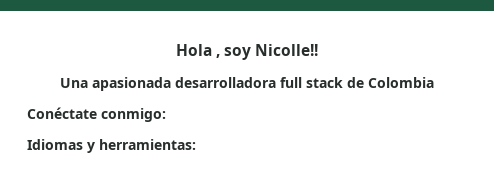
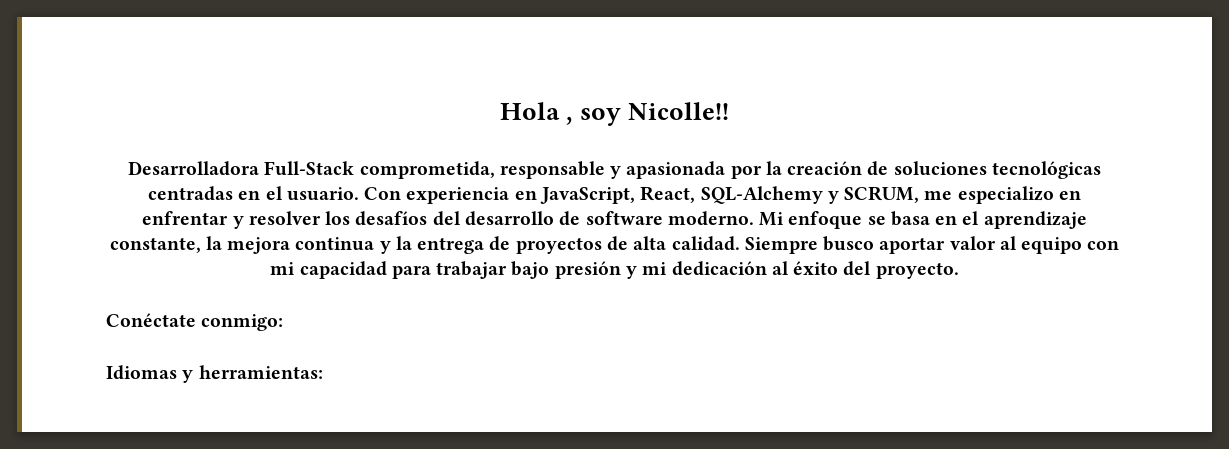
- Una apasionada desarrolladora full stack de Colombia
+ Desarrolladora Full-Stack comprometida, responsable y apasionada por la creación de soluciones tecnológicas centradas en el usuario. Con experiencia en JavaScript, React, SQL-Alchemy y SCRUM, me especializo en enfrentar y resolver los desafíos del desarrollo de software moderno. Mi enfoque se basa en el aprendizaje constante, la mejora continua y la entrega de proyectos de alta calidad. Siempre busco aportar valor al equipo con mi capacidad para trabajar bajo presión y mi dedicación al éxito del proyecto.

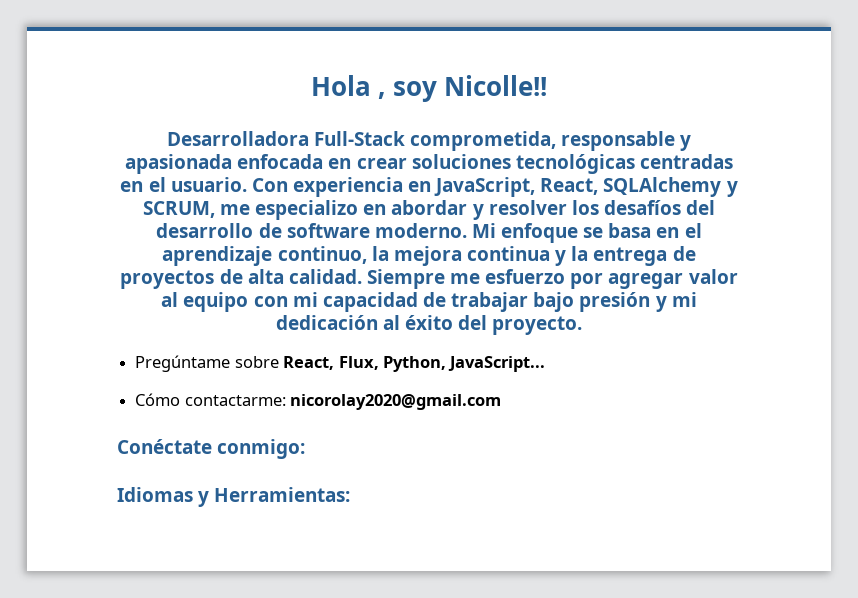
- Desarrolladora Full-Stack comprometida, responsable y apasionada por la creación de soluciones tecnológicas centradas en el usuario.
+ Desarrolladora Full-Stack comprometida, responsable y apasionada enfocada en crear soluciones tecnológicas centradas en el usuario.
- Con experiencia en JavaScript, React, SQL-Alchemy y SCRUM, me especializo en enfrentar y resolver los desafíos del desarrollo de software moderno.
+ Con experiencia en JavaScript, React, SQLAlchemy y SCRUM, me especializo en abordar y resolver los desafíos del desarrollo de software moderno.
- Mi enfoque se basa en el aprendizaje constante, la mejora continua y la entrega de proyectos de alta calidad.
+ Mi enfoque se basa en el aprendizaje continuo, la mejora continua y la entrega de proyectos de alta calidad.
- Siempre busco aportar valor al equipo con mi capacidad para trabajar bajo presión y mi dedicación al éxito del proyecto.
+ Siempre me esfuerzo por agregar valor al equipo con mi capacidad de trabajar bajo presión y mi dedicación al éxito del proyecto.
+ Pregúntame sobre React, Flux, Python, JavaScript...
+ Cómo contactarme: nicorolay2020@gmail.com
- Idiomas y herramientas:
+ Idiomas y Herramientas:

